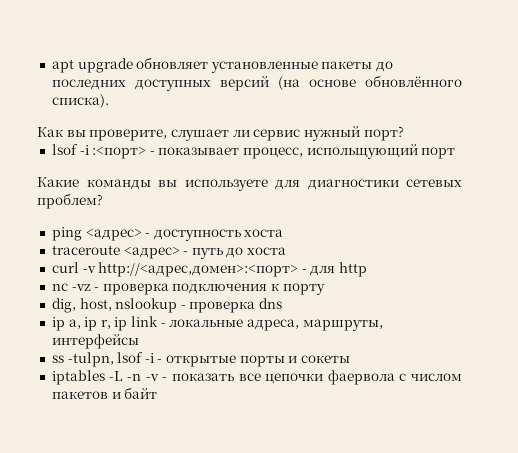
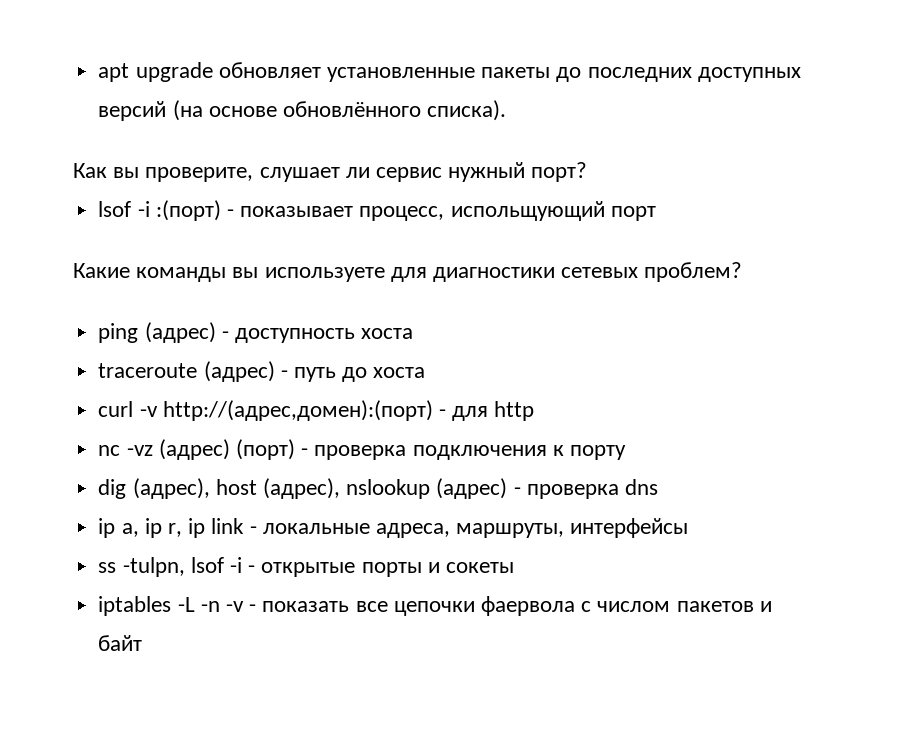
- lsof -i :<порт> - показывает процесс, испольщующий порт
+ lsof -i :(порт) - показывает процесс, испольщующий порт
- ping <адрес> - доступность хоста
+ ping (адрес) - доступность хоста
- traceroute <адрес> - путь до хоста
+ traceroute (адрес) - путь до хоста
- curl -v http://<адрес,домен>:<порт> - для http
+ curl -v http://(адрес,домен):(порт) - для http
- nc -vz - проверка подключения к порту
+ nc -vz (адрес) (порт) - проверка подключения к порту
- dig, host, nslookup - проверка dns
+ dig (адрес), host (адрес), nslookup (адрес) - проверка dns

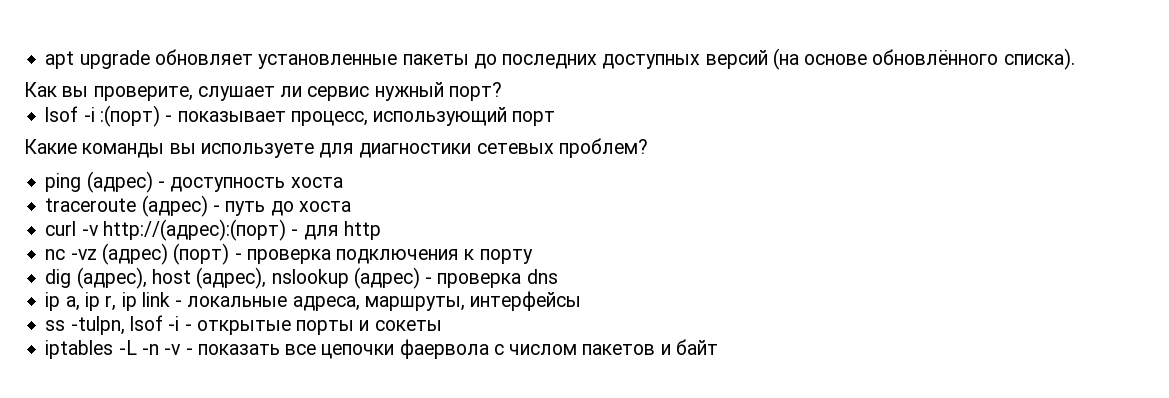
- lsof -i :(порт) - показывает процесс, испольщующий порт
+ lsof -i :(порт) - показывает процесс, использующий порт
- curl -v http://(адрес,домен):(порт) - для http
+ curl -v http://(адрес):(порт) - для http

